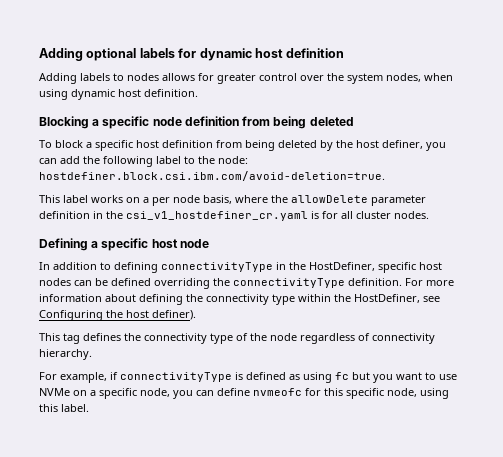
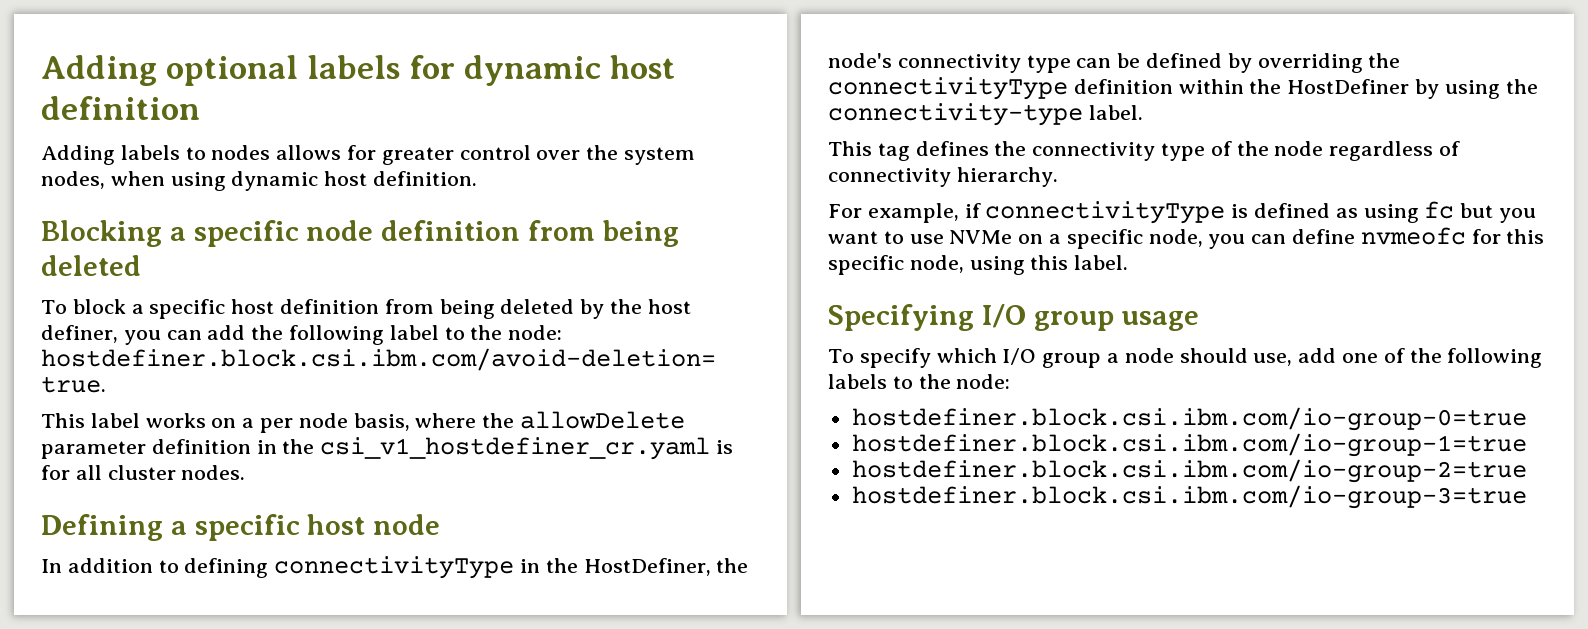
- In addition to defining connectivityType in the HostDefiner, specific host nodes can be defined overriding the connectivityType definition. For more information about defining the connectivity type within the HostDefiner, see Configuring the host definer).
+ In addition to defining connectivityType in the HostDefiner, the node's connectivity type can be defined by overriding the connectivityType definition within the HostDefiner by using the connectivity-type label.
+ Specifying I/O group usage
+ To specify which I/O group a node should use, add one of the following labels to the node:
+ hostdefiner.block.csi.ibm.com/io-group-0=true
+ hostdefiner.block.csi.ibm.com/io-group-1=true
+ hostdefiner.block.csi.ibm.com/io-group-2=true
+ hostdefiner.block.csi.ibm.com/io-group-3=true

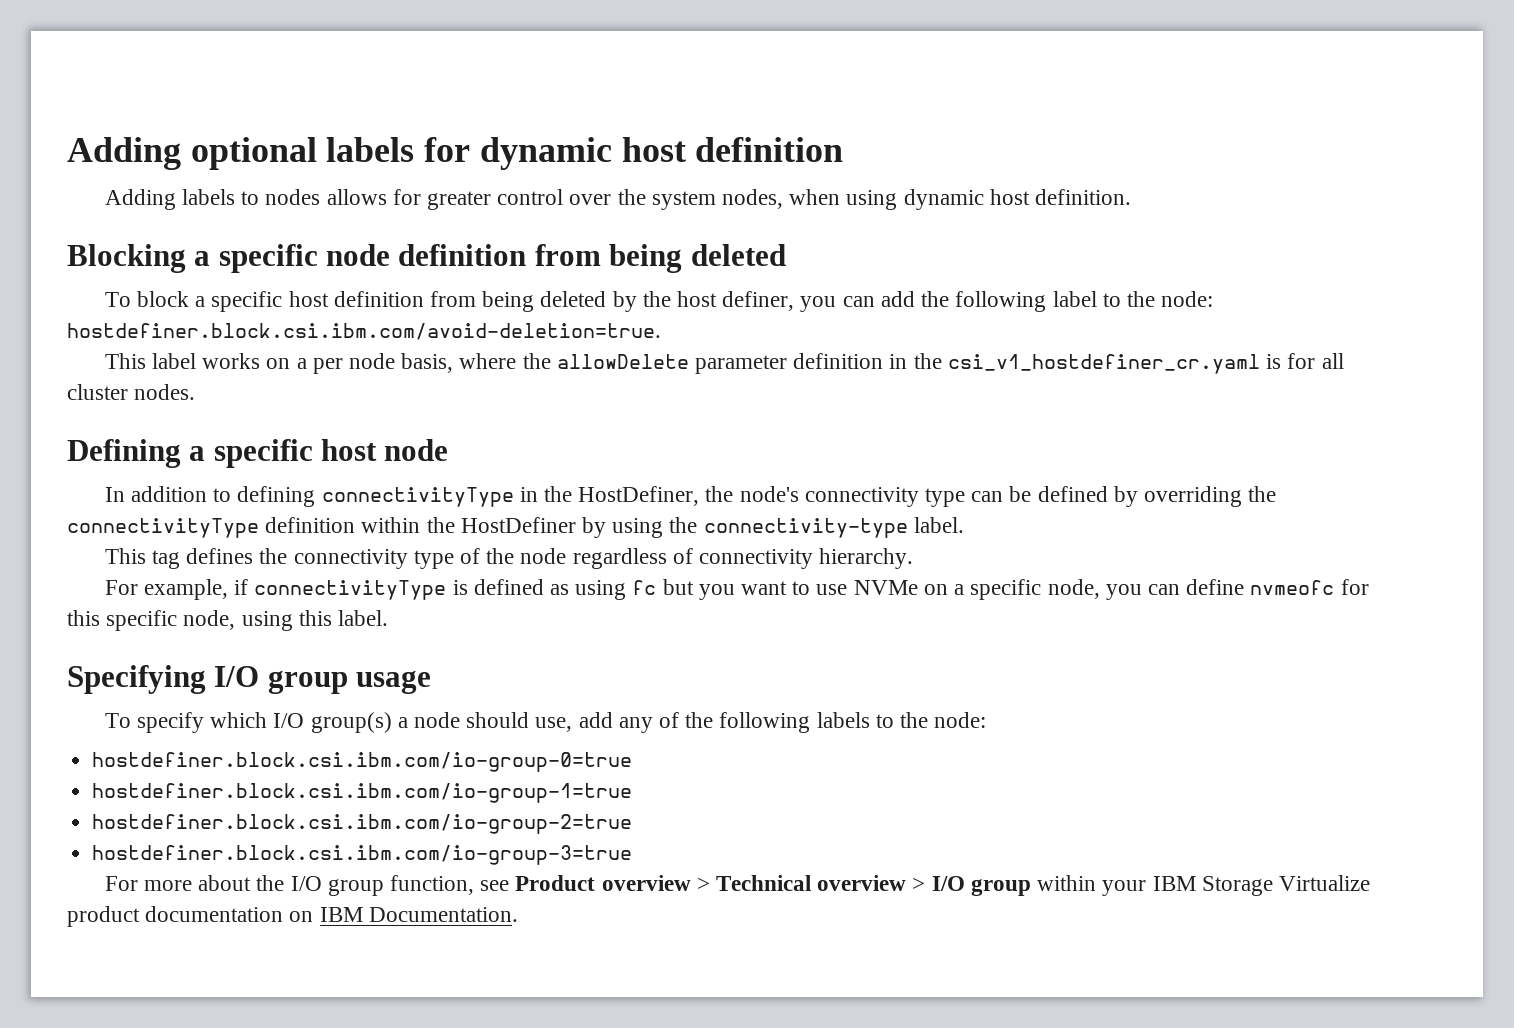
- To specify which I/O group a node should use, add one of the following labels to the node:
+ To specify which I/O group(s) a node should use, add any of the following labels to the node:
+ For more about the I/O group function, see Product overview > Technical overview > I/O group within your IBM Storage Virtualize product documentation on IBM Documentation.

